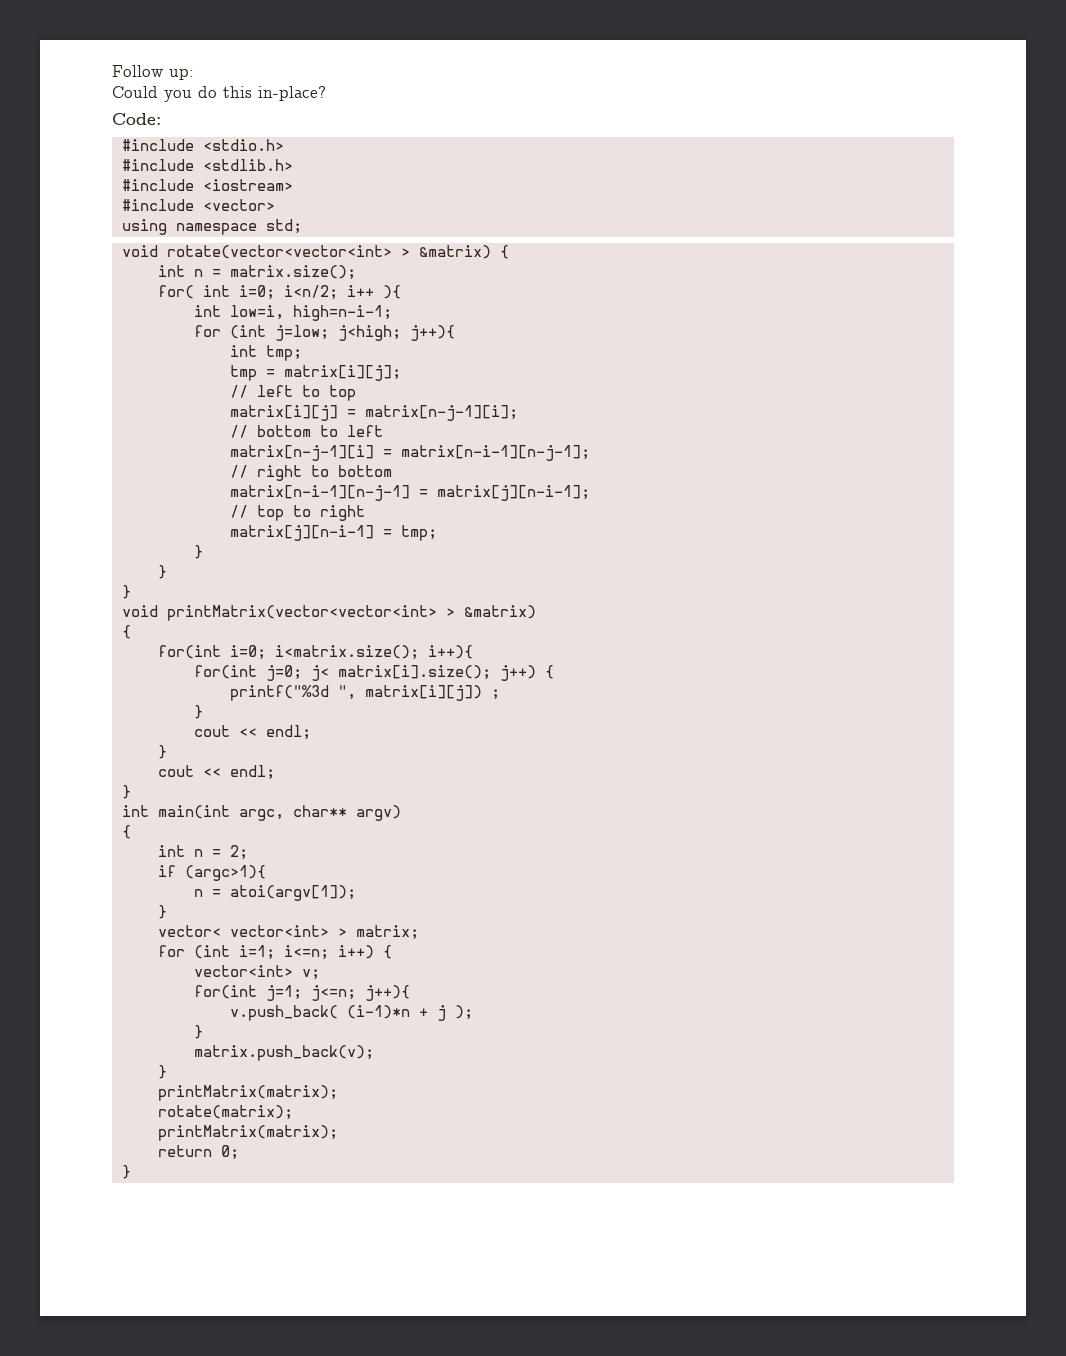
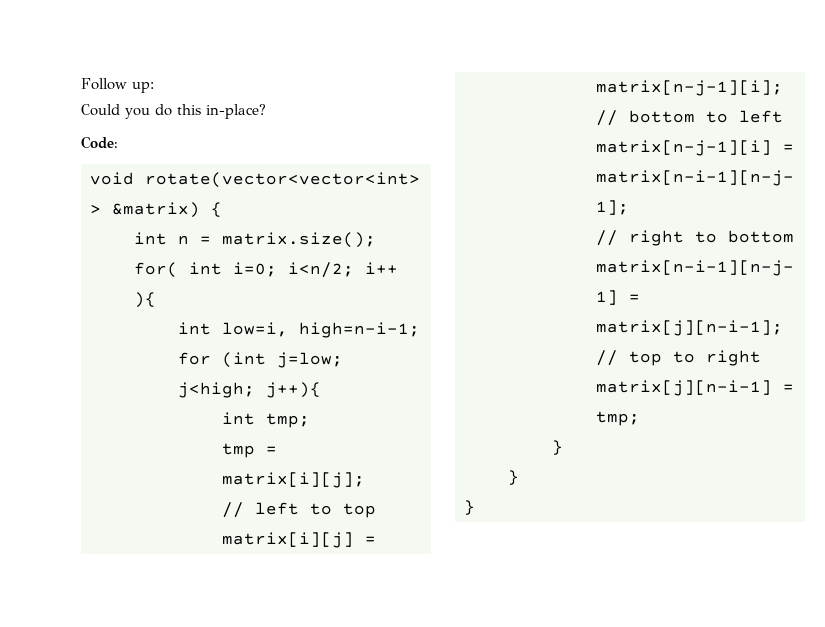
- #include <stdio.h>
- #include <stdlib.h>
- #include <iostream>
- #include <vector>
- using namespace std;
- void printMatrix(vector<vector<int> > &matrix)
- {
- for(int i=0; i<matrix.size(); i++){
- for(int j=0; j< matrix[i].size(); j++) {
- printf("%3d ", matrix[i][j]) ;
- }
- cout << endl;
- }
- cout << endl;
- }
- int main(int argc, char** argv)
- {
- int n = 2;
- if (argc>1){
- n = atoi(argv[1]);
- }
- vector< vector<int> > matrix;
- for (int i=1; i<=n; i++) {
- vector<int> v;
- for(int j=1; j<=n; j++){
- v.push_back( (i-1)*n + j );
- }
- matrix.push_back(v);
- }
- printMatrix(matrix);
- rotate(matrix);
- printMatrix(matrix);
- return 0;
- }

